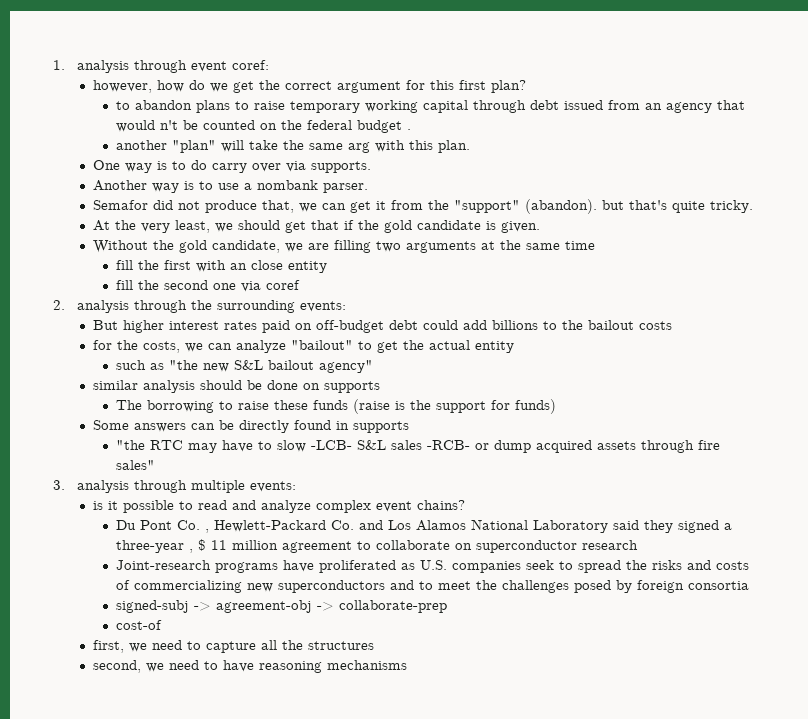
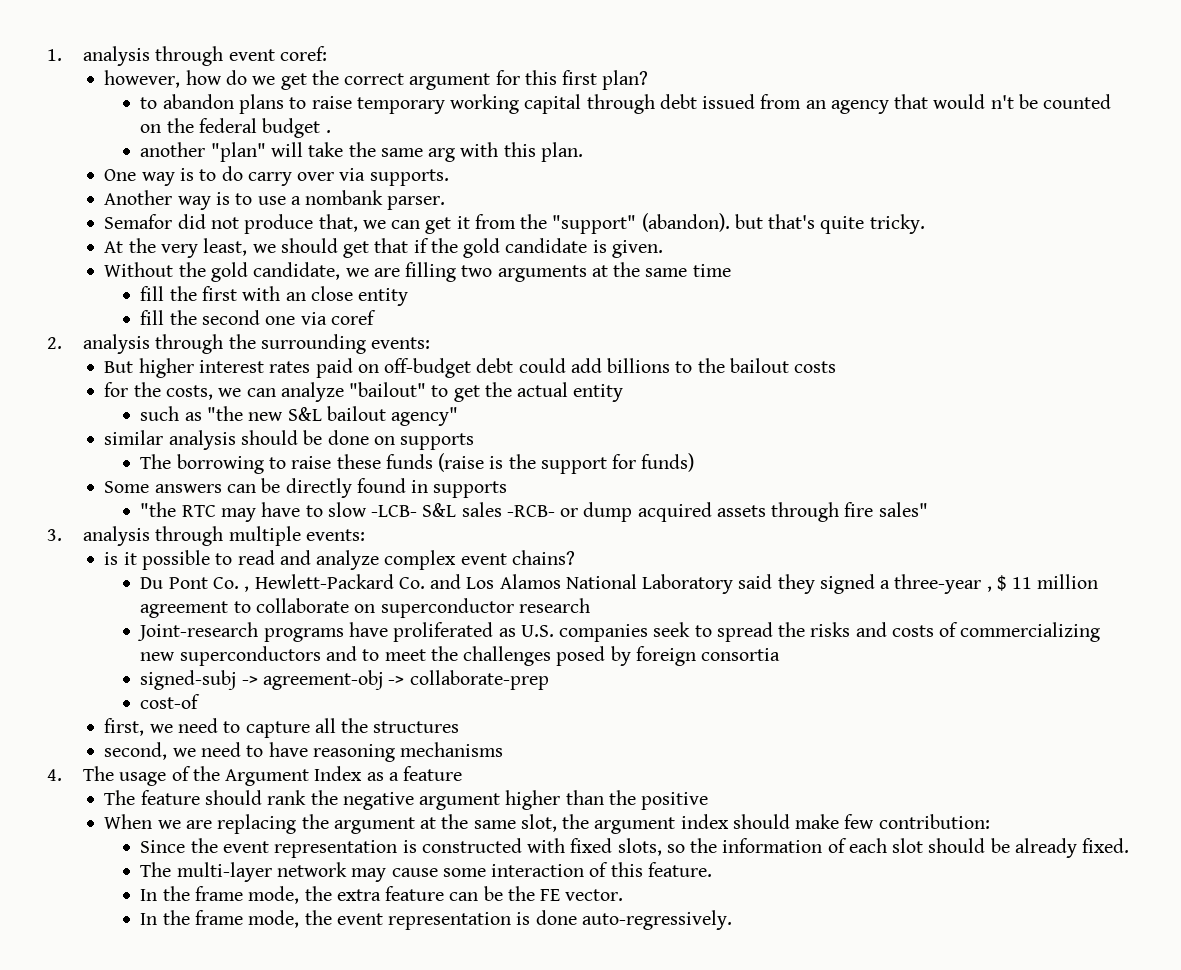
+ 4. The usage of the Argument Index as a feature
+ The feature should rank the negative argument higher than the positive
+ When we are replacing the argument at the same slot, the argument index should make few contribution:
+ Since the event representation is constructed with fixed slots, so the information of each slot should be already fixed.
+ The multi-layer network may cause some interaction of this feature.
+ In the frame mode, the extra feature can be the FE vector.
+ In the frame mode, the event representation is done auto-regressively.

